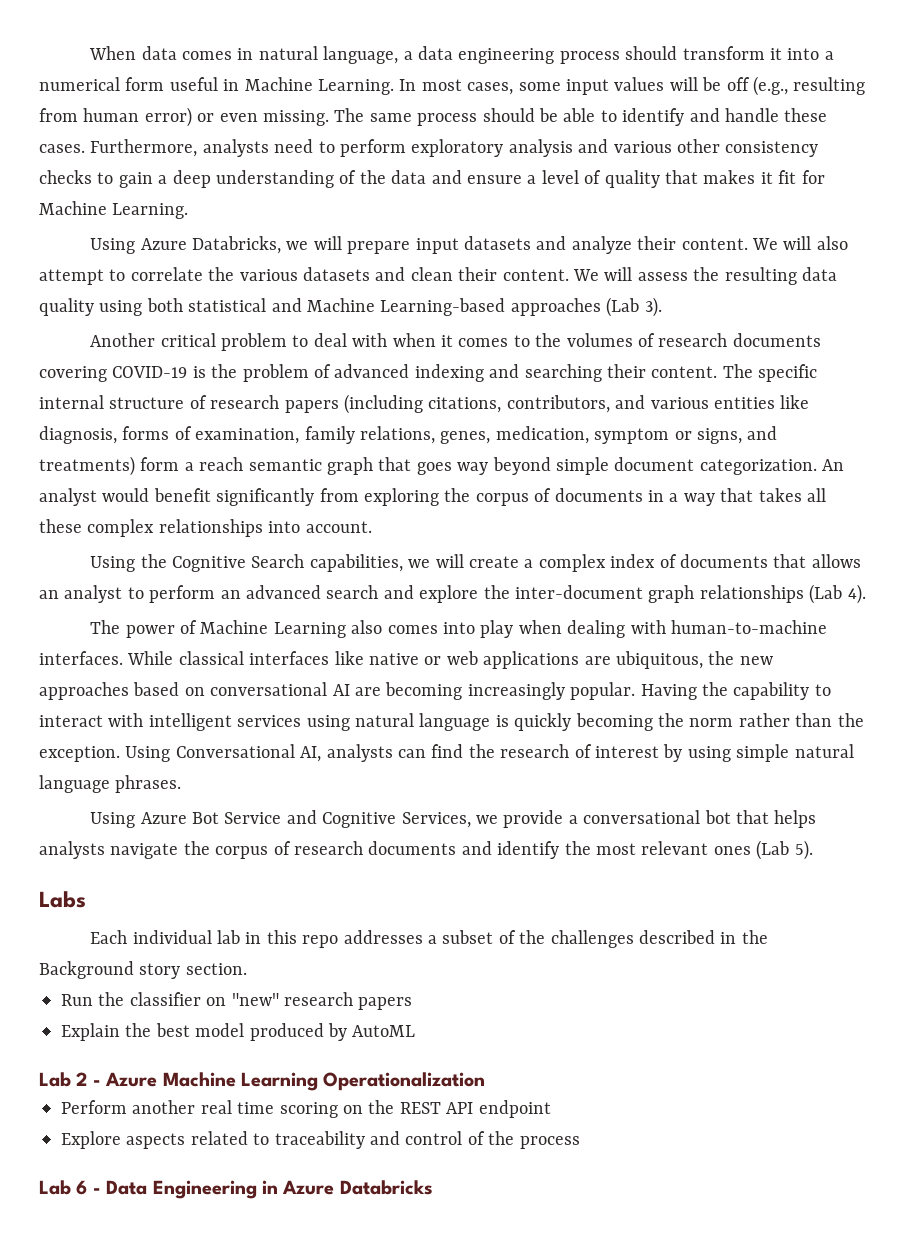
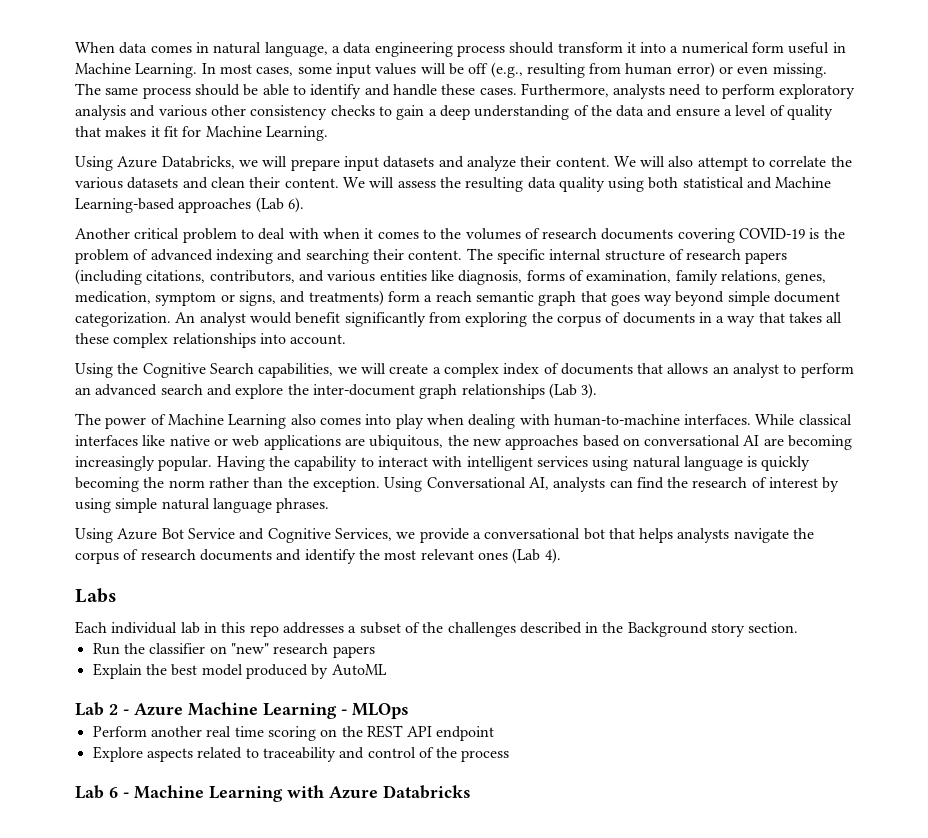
- We will assess the resulting data quality using both statistical and Machine Learning-based approaches (Lab 3).
+ We will assess the resulting data quality using both statistical and Machine Learning-based approaches (Lab 6).
- Using the Cognitive Search capabilities, we will create a complex index of documents that allows an analyst to perform an advanced search and explore the inter-document graph relationships (Lab 4).
+ Using the Cognitive Search capabilities, we will create a complex index of documents that allows an analyst to perform an advanced search and explore the inter-document graph relationships (Lab 3).
- Using Azure Bot Service and Cognitive Services, we provide a conversational bot that helps analysts navigate the corpus of research documents and identify the most relevant ones (Lab 5).
+ Using Azure Bot Service and Cognitive Services, we provide a conversational bot that helps analysts navigate the corpus of research documents and identify the most relevant ones (Lab 4).
- Lab 2 - Azure Machine Learning Operationalization
+ Lab 2 - Azure Machine Learning - MLOps
- Lab 6 - Data Engineering in Azure Databricks
+ Lab 6 - Machine Learning with Azure Databricks

